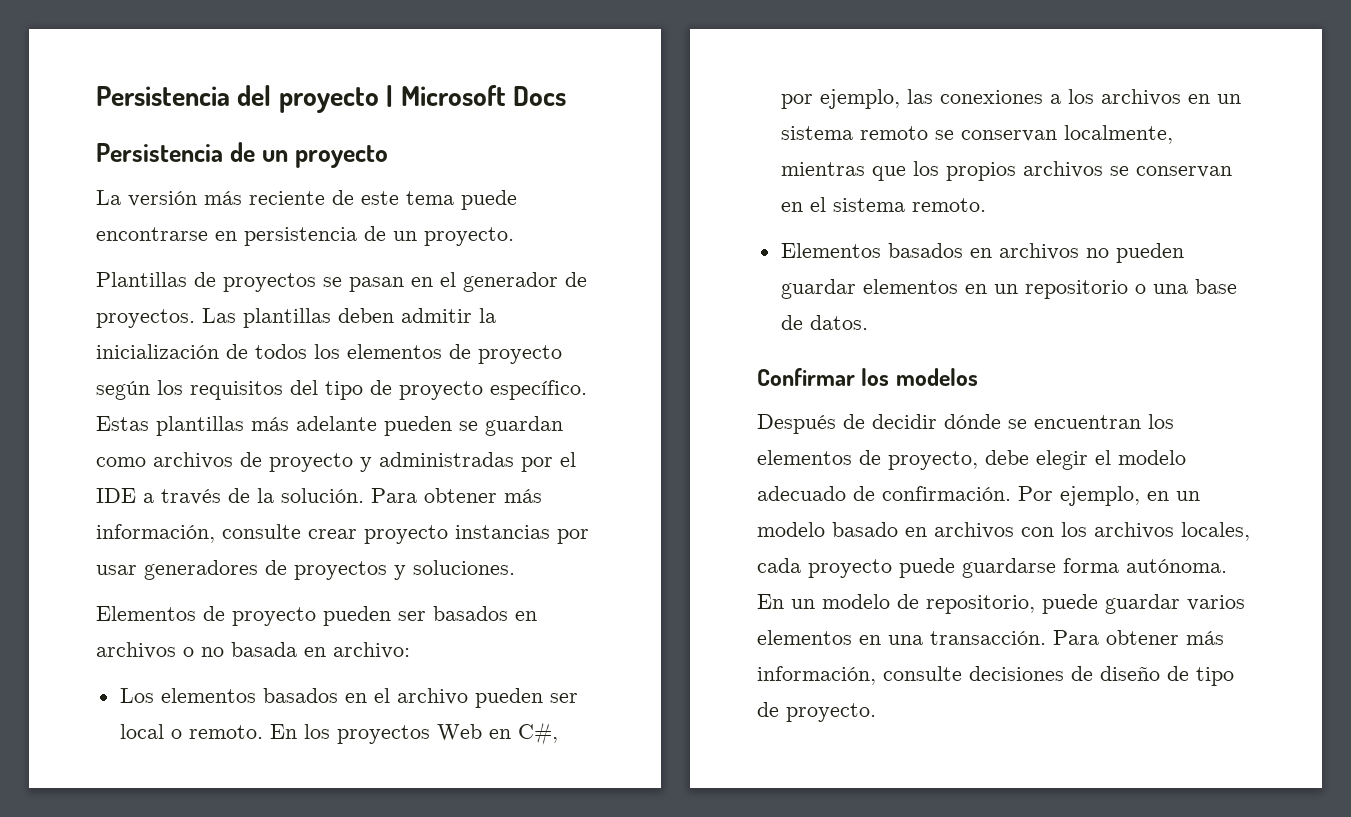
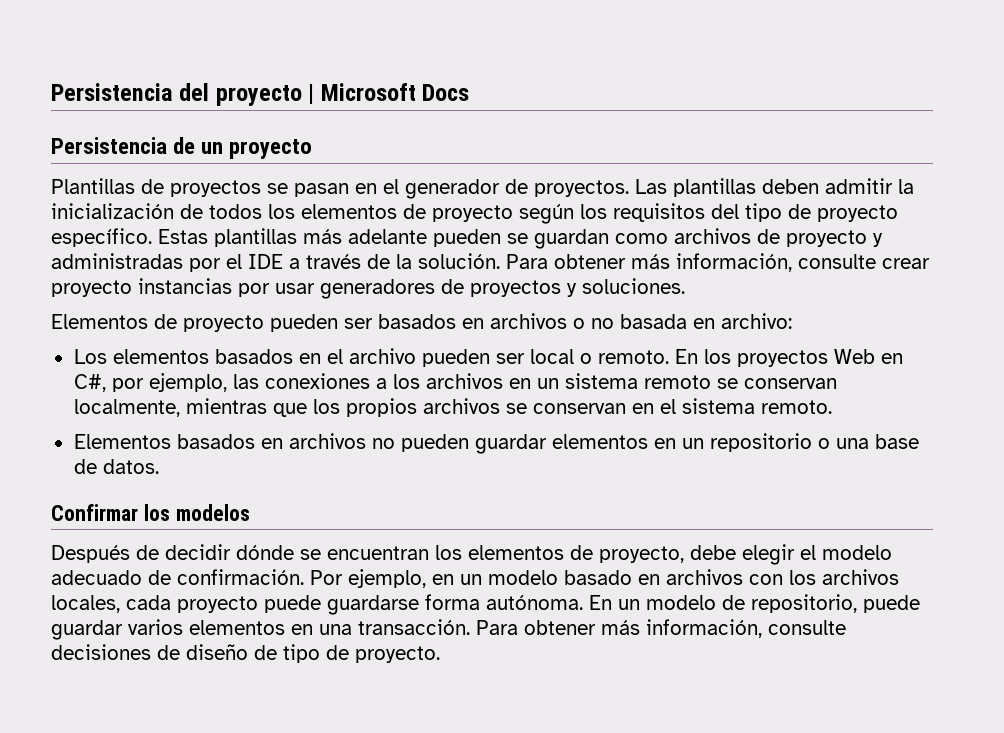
- La versión más reciente de este tema puede encontrarse en persistencia de un proyecto.

